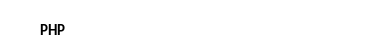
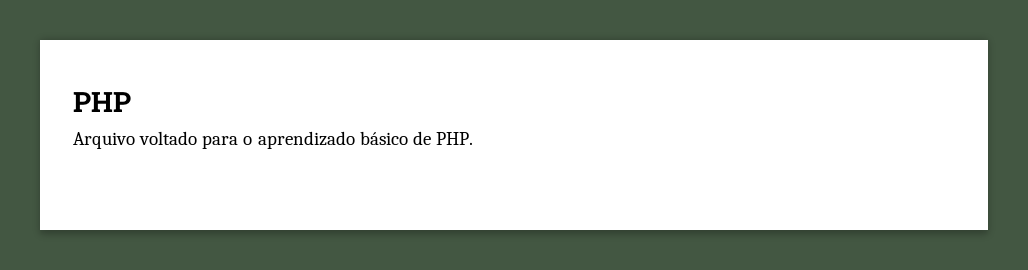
+ Arquivo voltado para o aprendizado básico de PHP.

